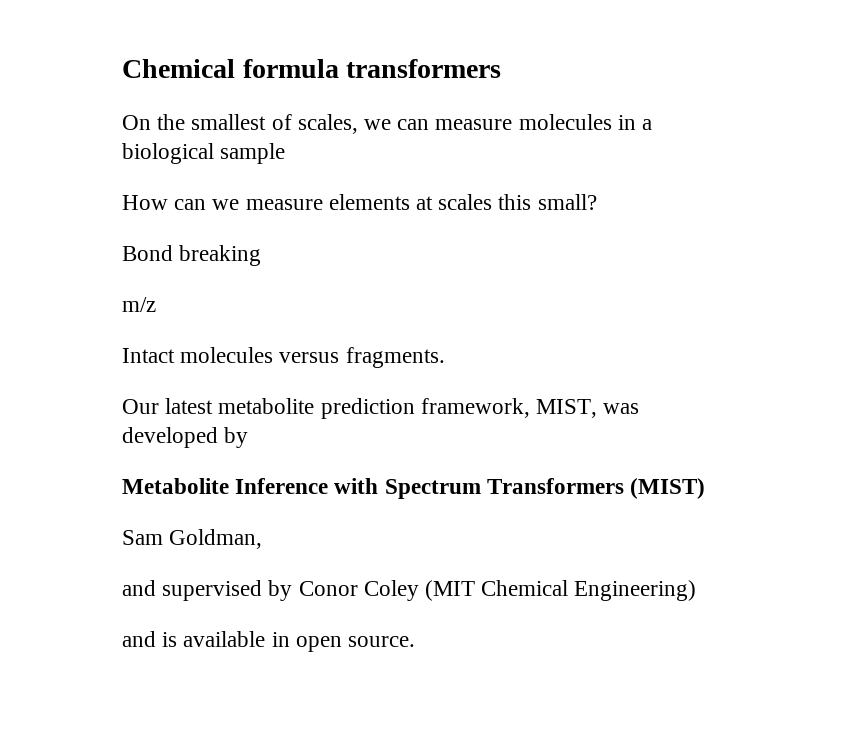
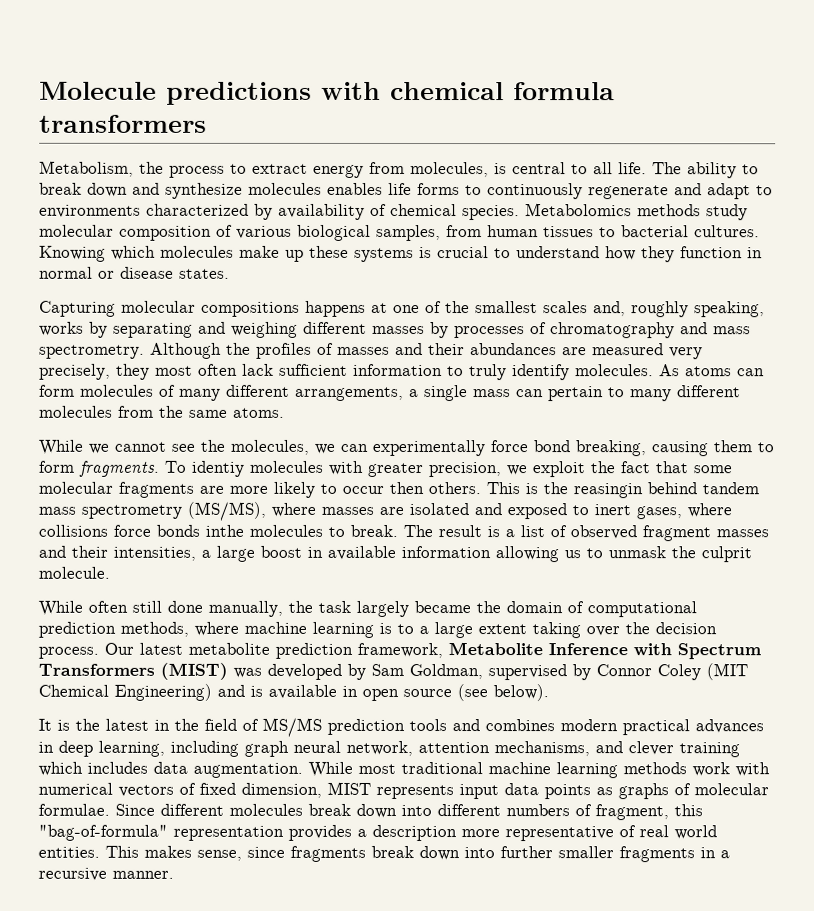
- Chemical formula transformers
- On the smallest of scales, we can measure molecules in a biological sample
- How can we measure elements at scales this small?
- Bond breaking
- m/z
- Intact molecules versus fragments.
- Our latest metabolite prediction framework, MIST, was developed by
- Metabolite Inference with Spectrum Transformers (MIST)
- Sam Goldman,
- and supervised by Conor Coley (MIT Chemical Engineering)
- and is available in open source.
+ Molecule predictions with chemical formula transformers
+ Metabolism, the process to extract energy from molecules, is central to all life. The ability to break down and synthesize molecules enables life forms to continuously regenerate and adapt to environments characterized by availability of chemical species. Metabolomics methods study molecular composition of various biological samples, from human tissues to bacterial cultures. Knowing which molecules make up these systems is crucial to understand how they function in normal or disease states.
+ Capturing molecular compositions happens at one of the smallest scales and, roughly speaking, works by separating and weighing different masses by processes of chromatography and mass spectrometry. Although the profiles of masses and their abundances are measured very precisely, they most often lack sufficient information to truly identify molecules. As atoms can form molecules of many different arrangements, a single mass can pertain to many different molecules from the same atoms.
+ While we cannot see the molecules, we can experimentally force bond breaking, causing them to form fragments. To identiy molecules with greater precision, we exploit the fact that some molecular fragments are more likely to occur then others. This is the reasingin behind tandem mass spectrometry (MS/MS), where masses are isolated and exposed to inert gases, where collisions force bonds inthe molecules to break. The result is a list of observed fragment masses and their intensities, a large boost in available information allowing us to unmask the culprit molecule.
+ While often still done manually, the task largely became the domain of computational prediction methods, where machine learning is to a large extent taking over the decision process. Our latest metabolite prediction framework, Metabolite Inference with Spectrum Transformers (MIST) was developed by Sam Goldman, supervised by Connor Coley (MIT Chemical Engineering) and is available in open source (see below).
+ It is the latest in the field of MS/MS prediction tools and combines modern practical advances in deep learning, including graph neural network, attention mechanisms, and clever training which includes data augmentation. While most traditional machine learning methods work with numerical vectors of fixed dimension, MIST represents input data points as graphs of molecular formulae. Since different molecules break down into different numbers of fragment, this "bag-of-formula" representation provides a description more representative of real world entities. This makes sense, since fragments break down into further smaller fragments in a recursive manner.

